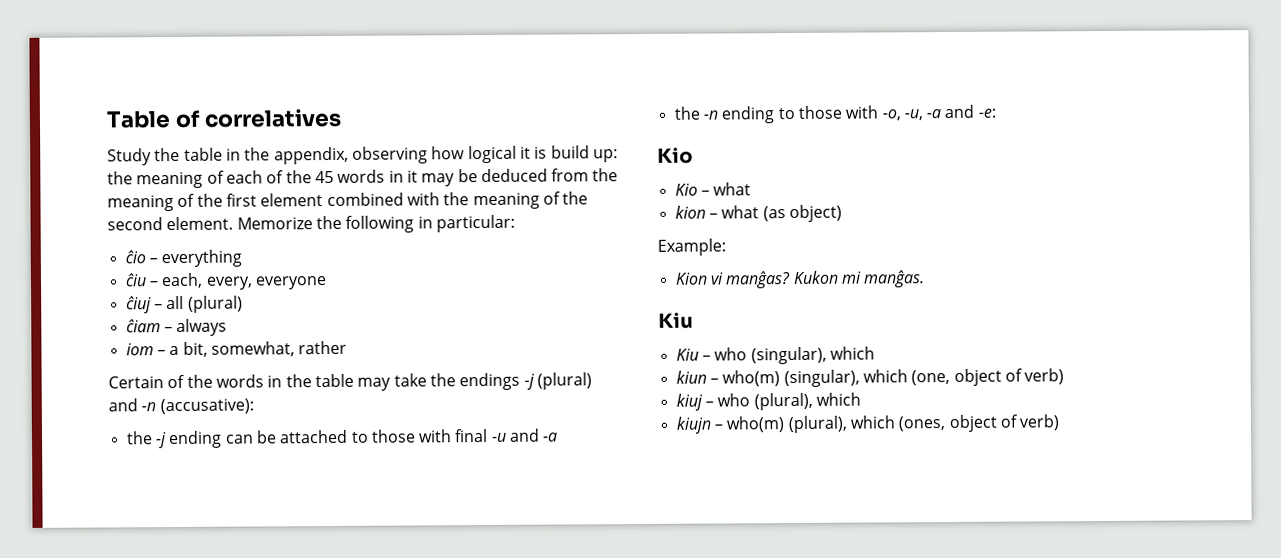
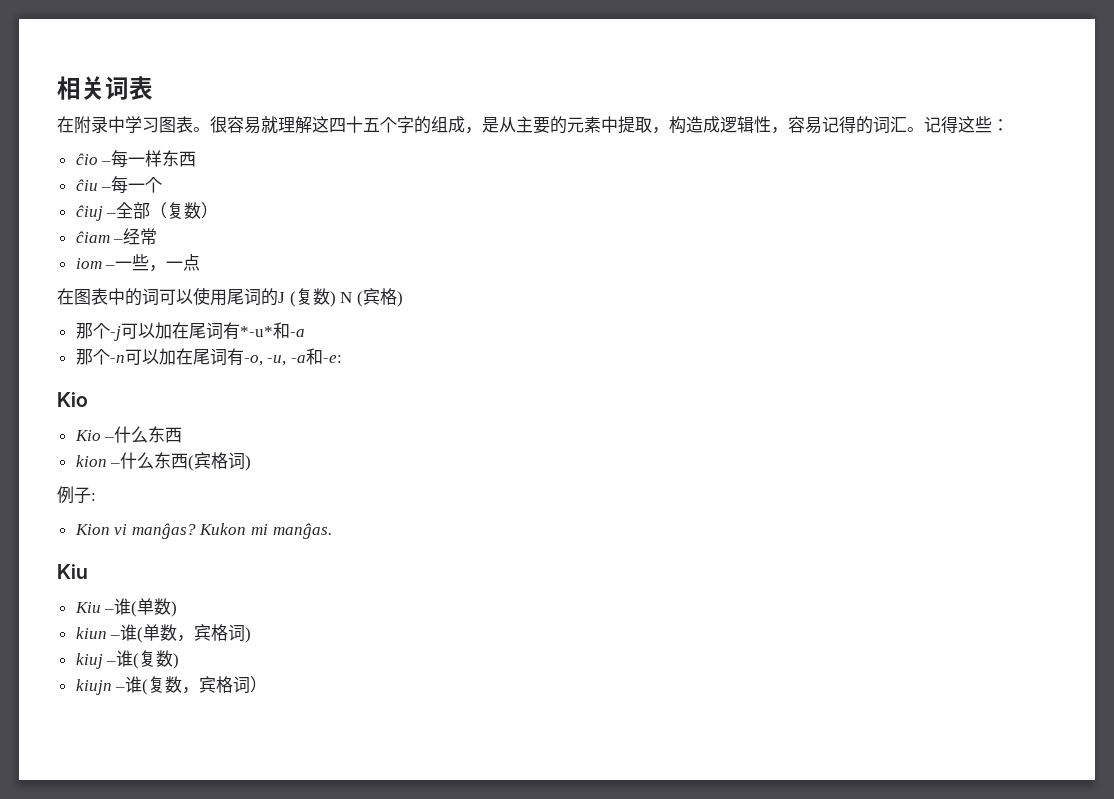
- Table of correlatives
- Study the table in the appendix, observing how logical it is build up: the meaning of each of the 45 words in it may be deduced from the meaning of the first element combined with the meaning of the second element. Memorize the following in particular:
+ 相关词表
+ 在附录中学习图表。很容易就理解这四十五个字的组成，是从主要的元素中提取，构造成逻辑性，容易记得的词汇。记得这些：
- ĉio – everything
+ ĉio –每一样东西
- ĉiu – each, every, everyone
+ ĉiu –每一个
- ĉiuj – all (plural)
+ ĉiuj –全部（复数）
- ĉiam – always
+ ĉiam –经常
- iom – a bit, somewhat, rather
- Certain of the words in the table may take the endings -j (plural) and -n (accusative):
- the -j ending can be attached to those with final -u and -a
- the -n ending to those with -o, -u, -a and -e:
+ iom –一些，一点
+ 在图表中的词可以使用尾词的J (复数) N (宾格)
+ 那个-j可以加在尾词有*-u*和-a
+ 那个-n可以加在尾词有-o, -u, -a和-e:
- Kio – what
+ Kio –什么东西
- kion – what (as object)
- Example:
+ kion –什么东西(宾格词)
+ 例子:
- Kiu – who (singular), which
+ Kiu –谁(单数)
- kiun – who(m) (singular), which (one, object of verb)
+ kiun –谁(单数，宾格词)
- kiuj – who (plural), which
+ kiuj –谁(复数)
- kiujn – who(m) (plural), which (ones, object of verb)
+ kiujn –谁(复数，宾格词）

